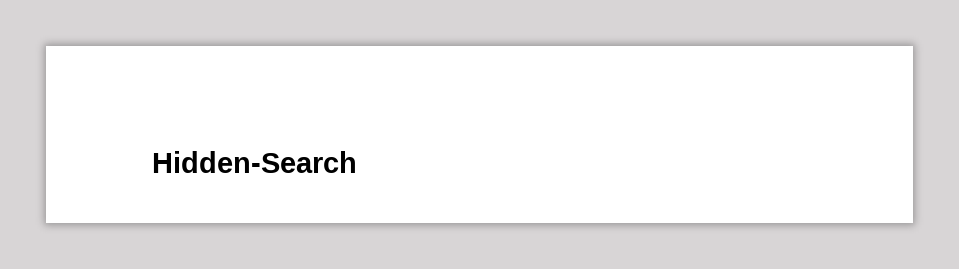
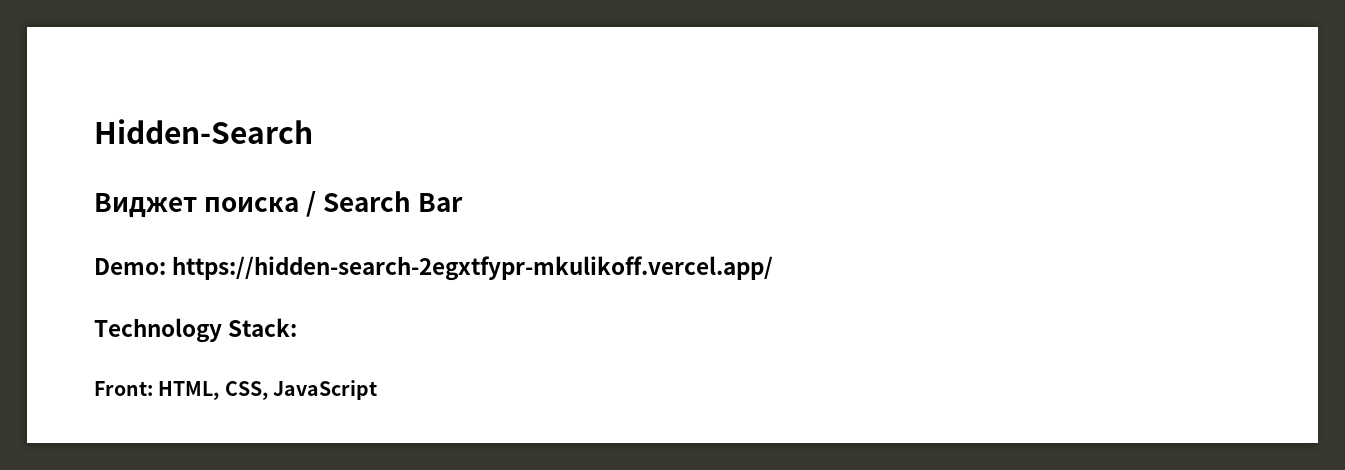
+ Виджет поиска / Search Bar
+ Demo: https://hidden-search-2egxtfypr-mkulikoff.vercel.app/
+ Technology Stack:
+ Front: HTML, CSS, JavaScript

